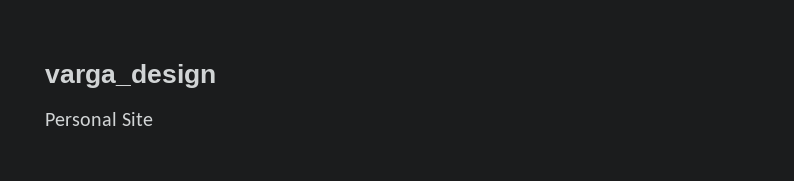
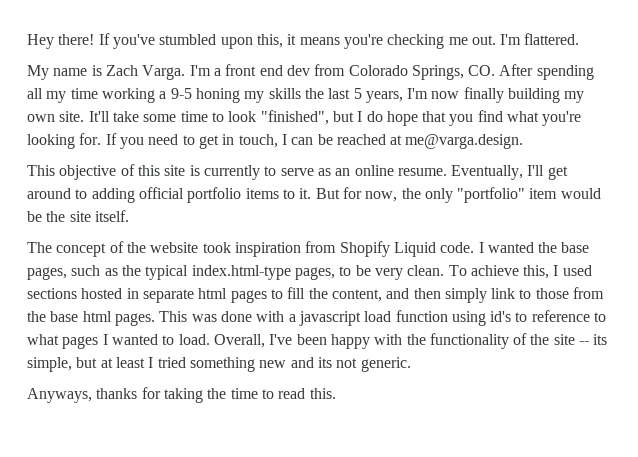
- varga_design
- Personal Site
+ Hey there! If you've stumbled upon this, it means you're checking me out. I'm flattered.
+ My name is Zach Varga. I'm a front end dev from Colorado Springs, CO. After spending all my time working a 9-5 honing my skills the last 5 years, I'm now finally building my own site. It'll take some time to look "finished", but I do hope that you find what you're looking for. If you need to get in touch, I can be reached at me@varga.design.
+ This objective of this site is currently to serve as an online resume. Eventually, I'll get around to adding official portfolio items to it. But for now, the only "portfolio" item would be the site itself.
+ The concept of the website took inspiration from Shopify Liquid code. I wanted the base pages, such as the typical index.html-type pages, to be very clean. To achieve this, I used sections hosted in separate html pages to fill the content, and then simply link to those from the base html pages. This was done with a javascript load function using id's to reference to what pages I wanted to load. Overall, I've been happy with the functionality of the site -- its simple, but at least I tried something new and its not generic.
+ Anyways, thanks for taking the time to read this.

